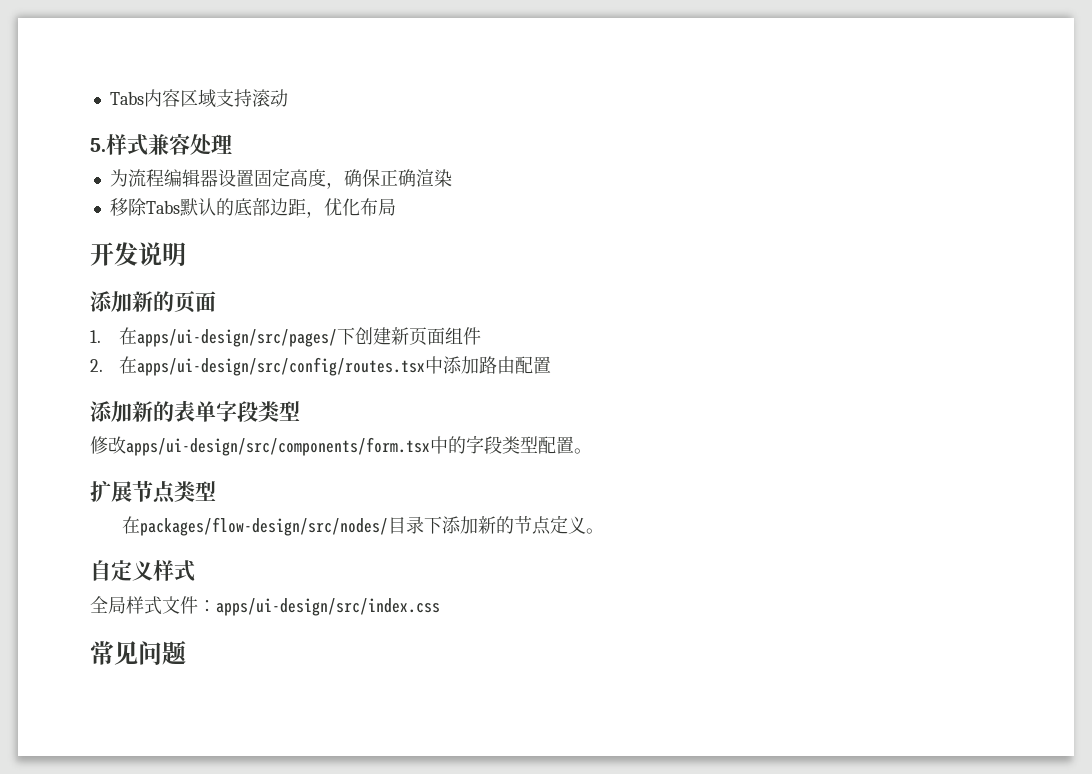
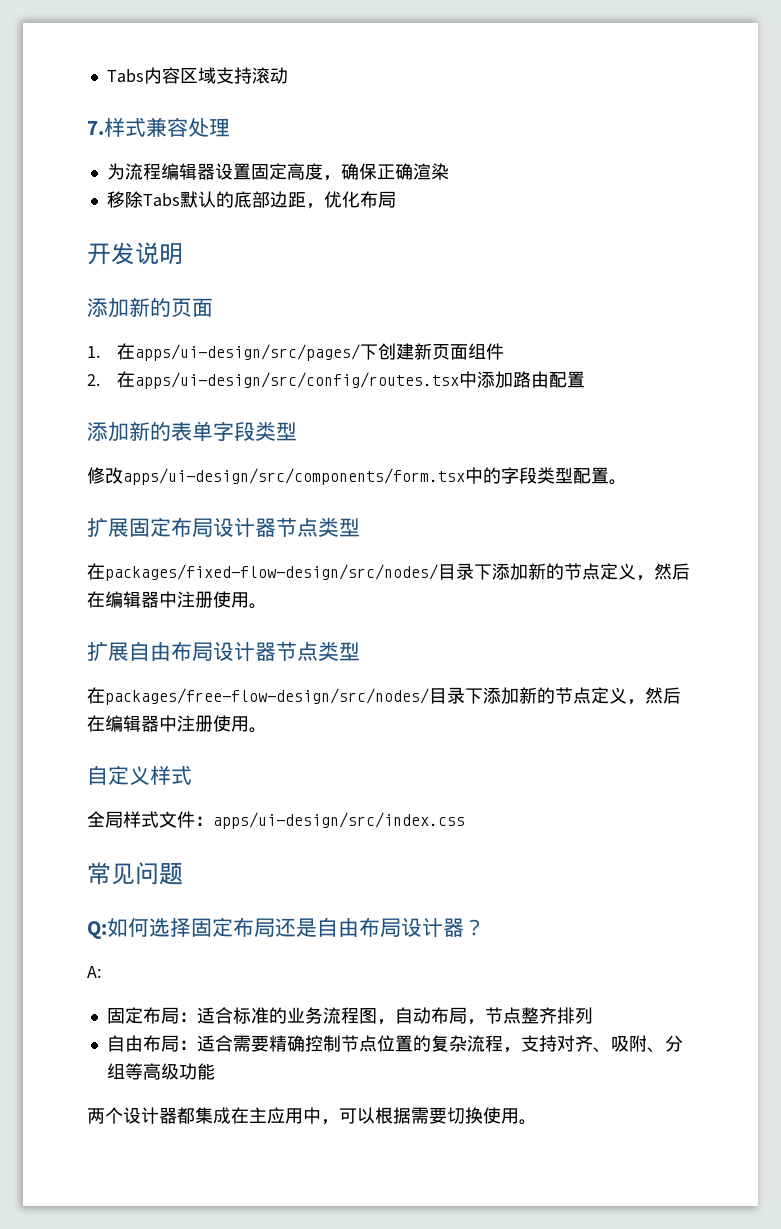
- 5.样式兼容处理
+ 7.样式兼容处理
- 扩展节点类型
- 在packages/flow-design/src/nodes/目录下添加新的节点定义。
+ 扩展固定布局设计器节点类型
+ 在packages/fixed-flow-design/src/nodes/目录下添加新的节点定义，然后在编辑器中注册使用。
+ 扩展自由布局设计器节点类型
+ 在packages/free-flow-design/src/nodes/目录下添加新的节点定义，然后在编辑器中注册使用。
+ Q:如何选择固定布局还是自由布局设计器？
+ A:
+ 固定布局：适合标准的业务流程图，自动布局，节点整齐排列
+ 自由布局：适合需要精确控制节点位置的复杂流程，支持对齐、吸附、分组等高级功能
+ 两个设计器都集成在主应用中，可以根据需要切换使用。

